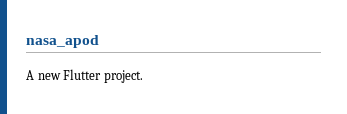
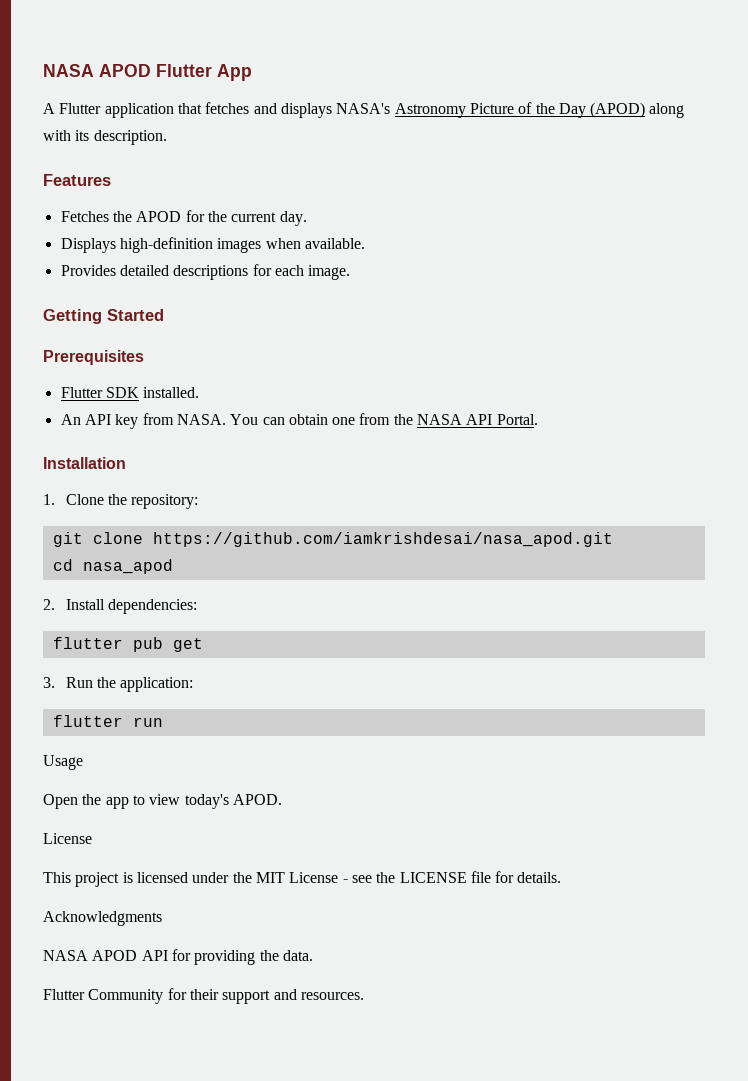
- nasa_apod
- A new Flutter project.
+ NASA APOD Flutter App
+ A Flutter application that fetches and displays NASA's Astronomy Picture of the Day (APOD) along with its description.
+ Features
+ Fetches the APOD for the current day.
+ Displays high-definition images when available.
+ Provides detailed descriptions for each image.
+ Getting Started
+ Prerequisites
+ Flutter SDK installed.
+ An API key from NASA. You can obtain one from the NASA API Portal.
+ Installation
+ 1. Clone the repository:
+ git clone https://github.com/iamkrishdesai/nasa_apod.git
+ cd nasa_apod
+ 2. Install dependencies:
+ flutter pub get
+ 3. Run the application:
+ flutter run
+ Usage
+ Open the app to view today's APOD.
+ License
+ This project is licensed under the MIT License - see the LICENSE file for details.
+ Acknowledgments
+ NASA APOD API for providing the data.
+ Flutter Community for their support and resources.

